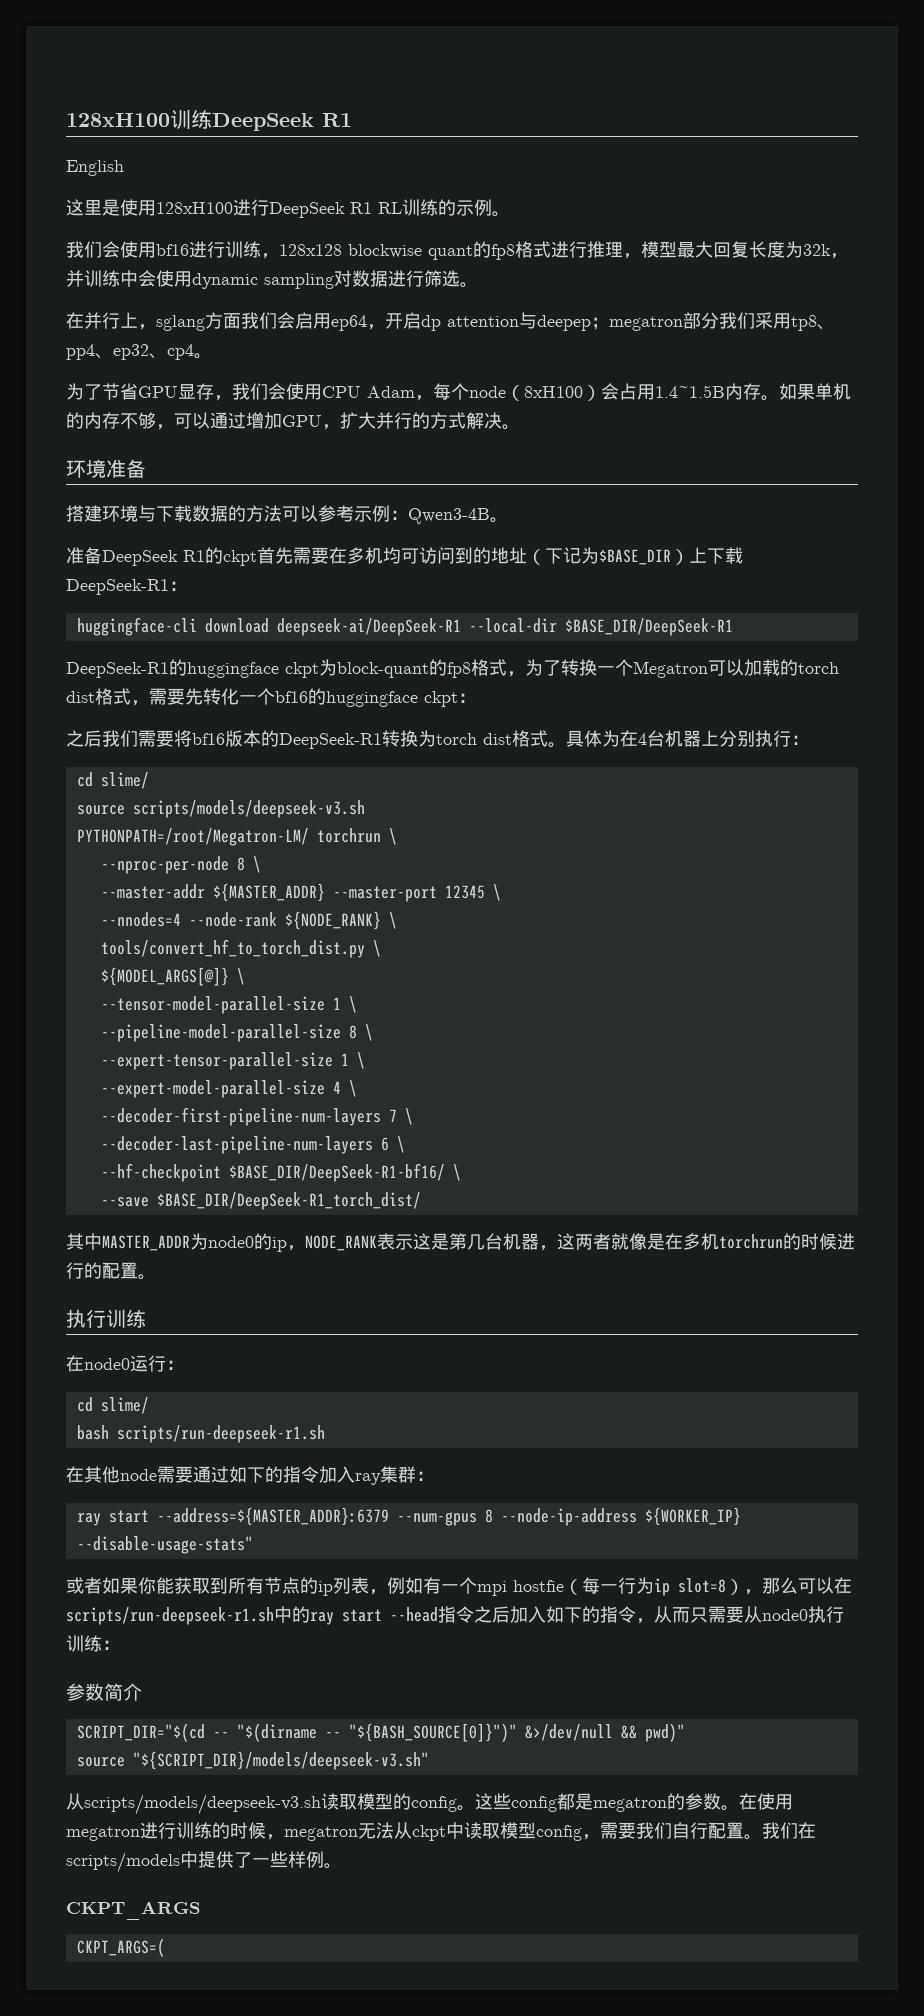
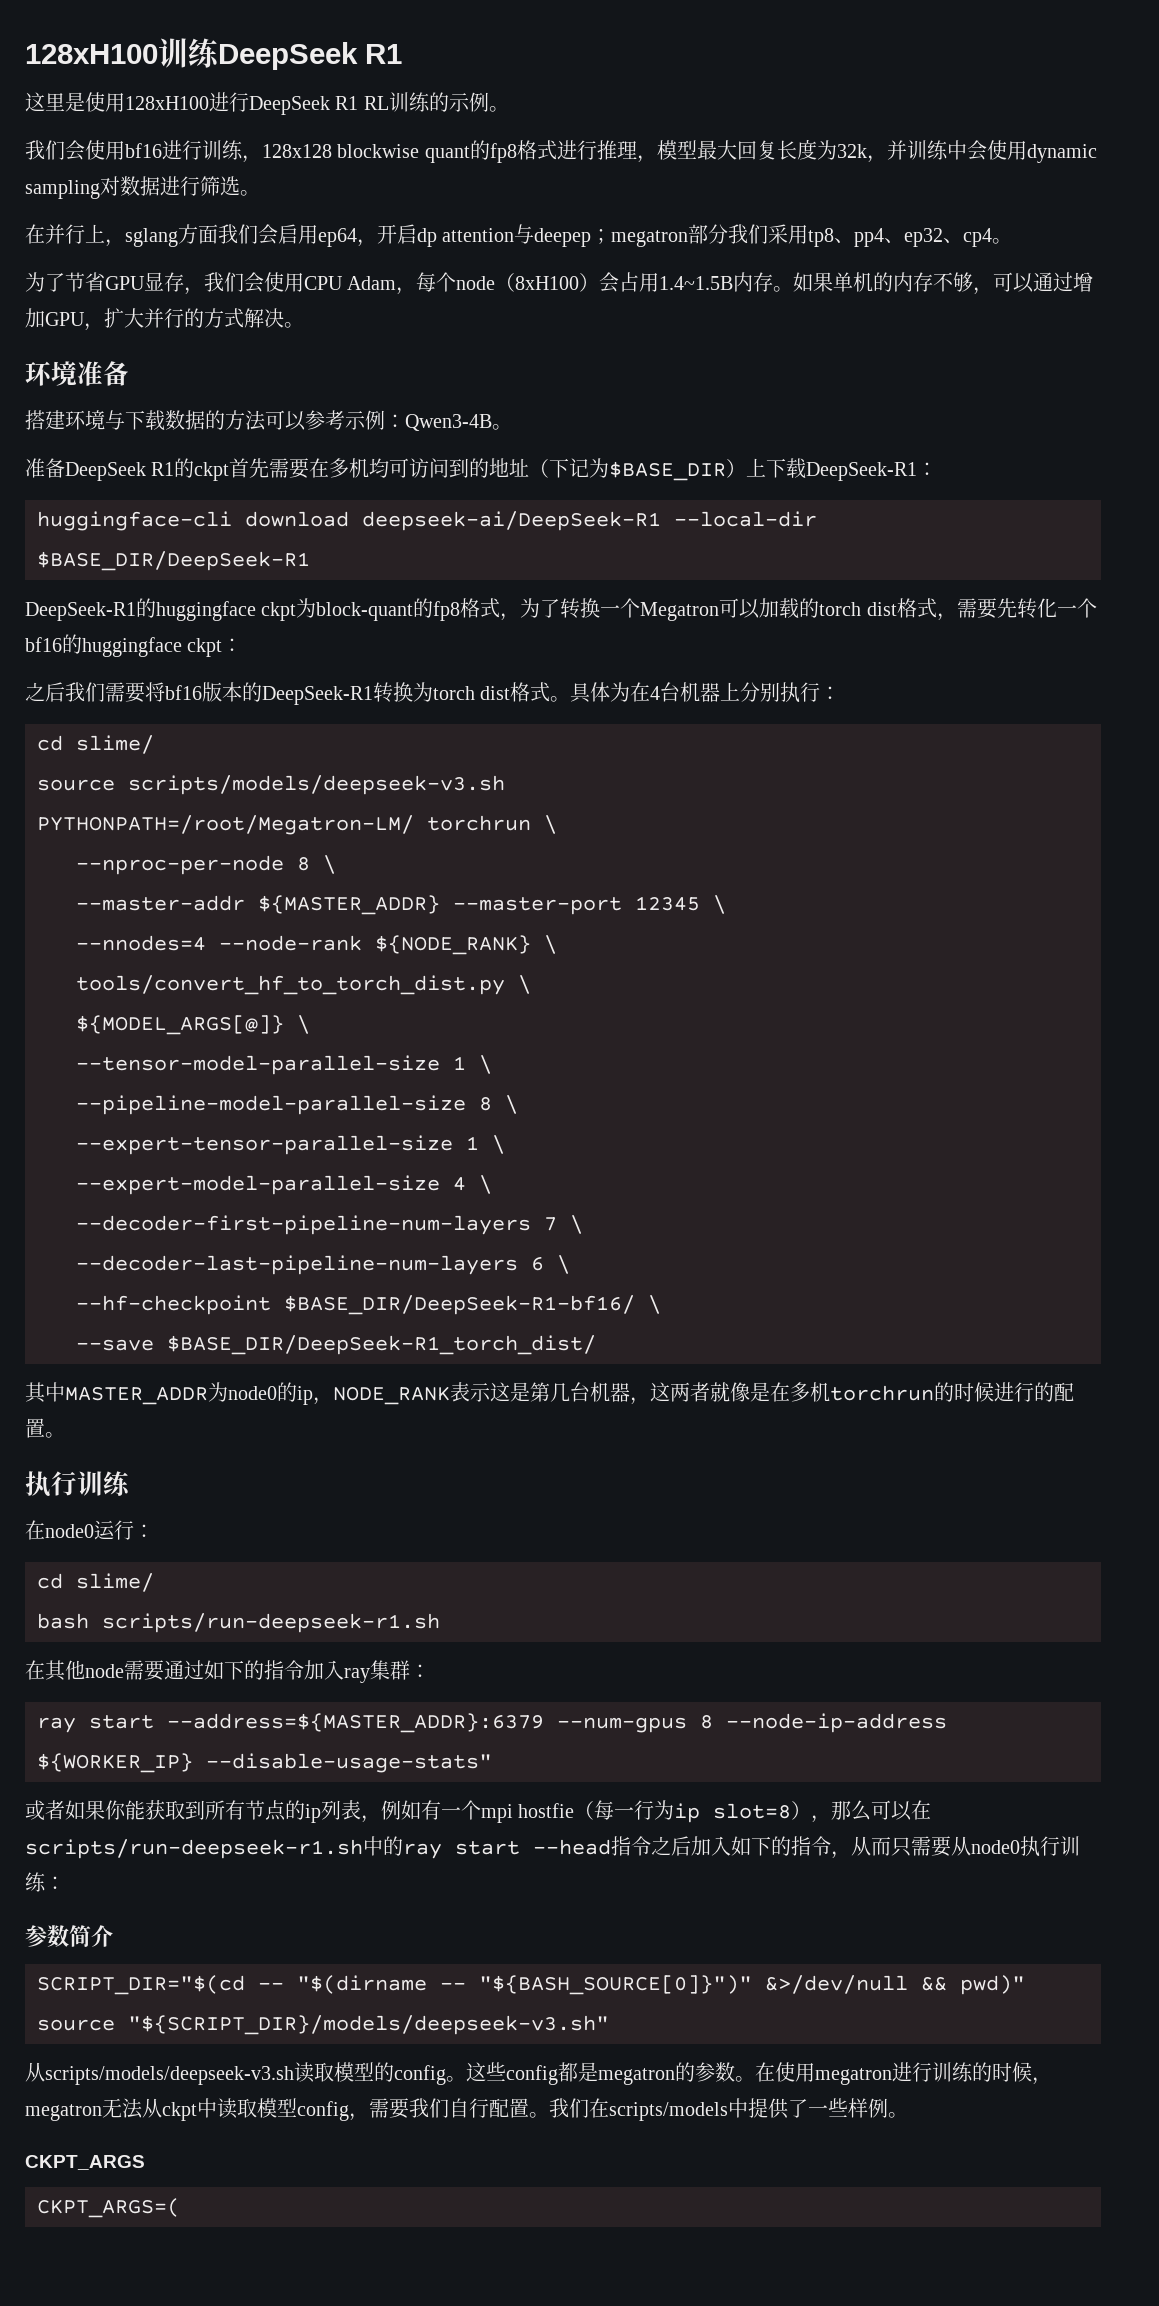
- English

